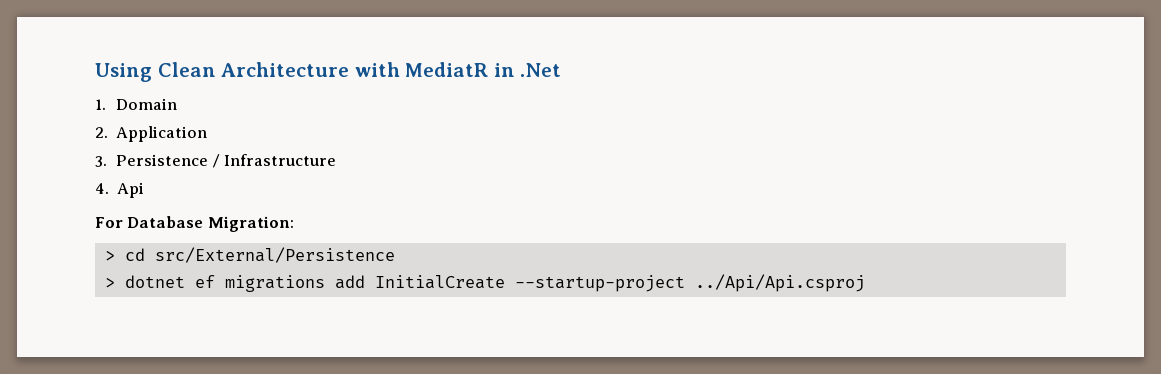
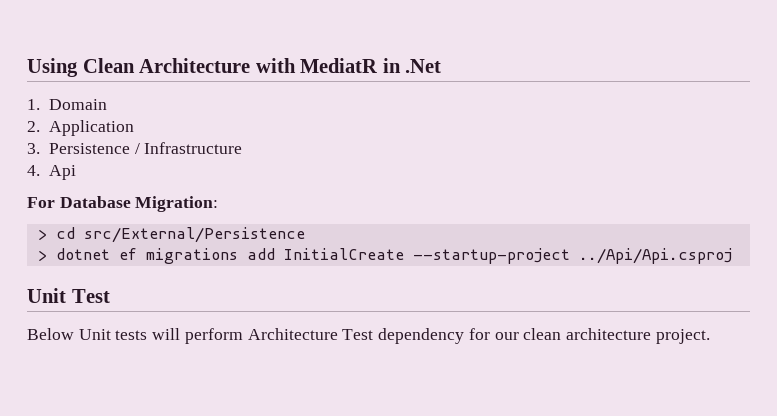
+ Unit Test
+ Below Unit tests will perform Architecture Test dependency for our clean architecture project.

